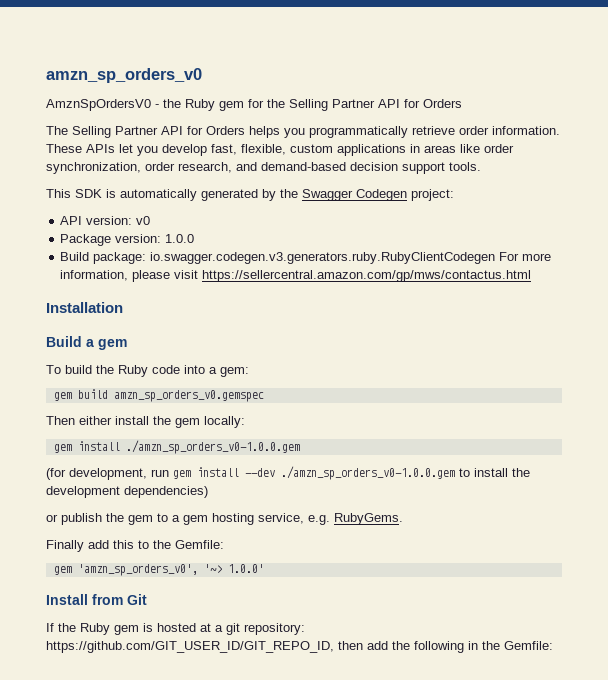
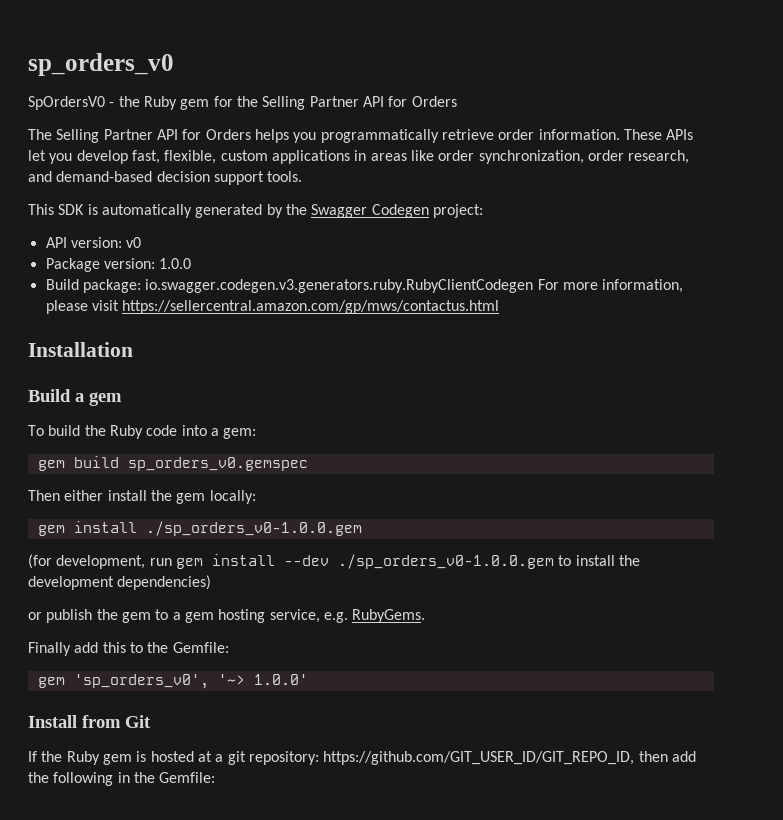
- amzn_sp_orders_v0
- AmznSpOrdersV0 - the Ruby gem for the Selling Partner API for Orders
+ sp_orders_v0
+ SpOrdersV0 - the Ruby gem for the Selling Partner API for Orders
- gem build amzn_sp_orders_v0.gemspec
+ gem build sp_orders_v0.gemspec
- gem install ./amzn_sp_orders_v0-1.0.0.gem
+ gem install ./sp_orders_v0-1.0.0.gem
- (for development, run gem install --dev ./amzn_sp_orders_v0-1.0.0.gem to install the development dependencies)
+ (for development, run gem install --dev ./sp_orders_v0-1.0.0.gem to install the development dependencies)
- gem 'amzn_sp_orders_v0', '~> 1.0.0'
+ gem 'sp_orders_v0', '~> 1.0.0'

